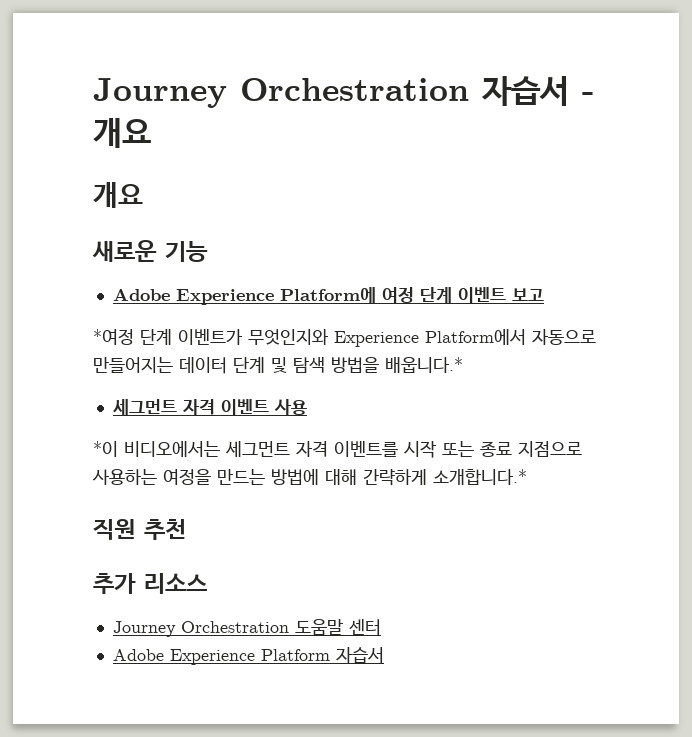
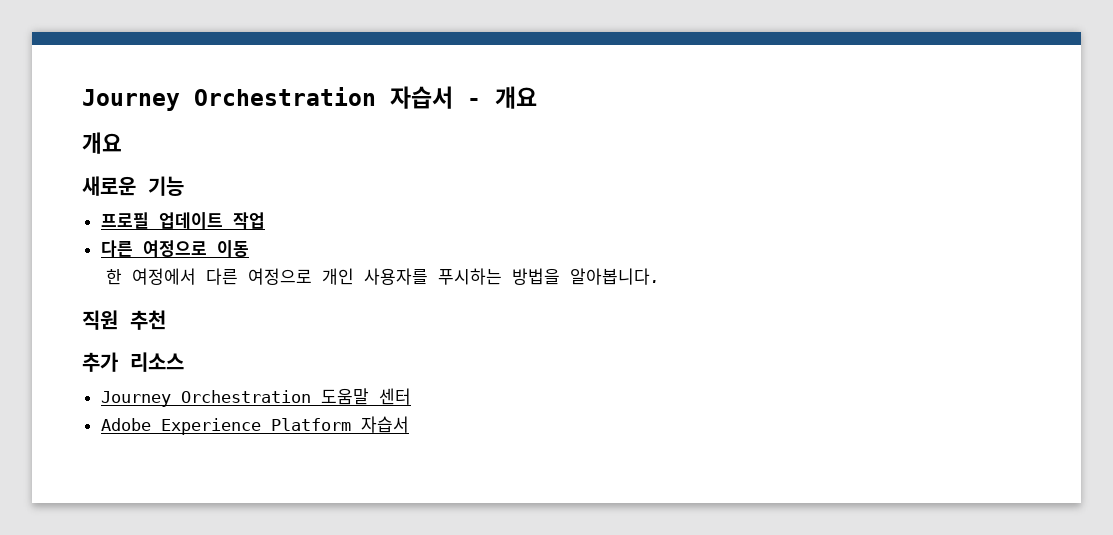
- Adobe Experience Platform에 여정 단계 이벤트 보고
- *여정 단계 이벤트가 무엇인지와 Experience Platform에서 자동으로 만들어지는 데이터 단계 및 탐색 방법을 배웁니다.*
- 세그먼트 자격 이벤트 사용
- *이 비디오에서는 세그먼트 자격 이벤트를 시작 또는 종료 지점으로 사용하는 여정을 만드는 방법에 대해 간략하게 소개합니다.*
+ 프로필 업데이트 작업
+ 다른 여정으로 이동
+ 한 여정에서 다른 여정으로 개인 사용자를 푸시하는 방법을 알아봅니다.

